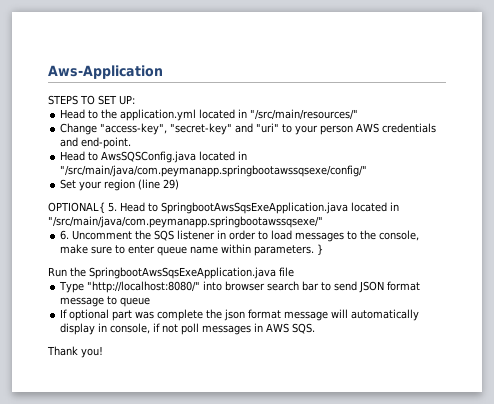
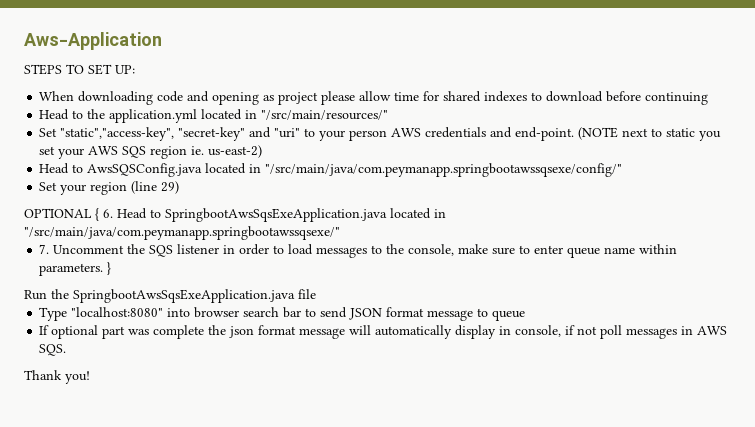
+ When downloading code and opening as project please allow time for shared indexes to download before continuing
- Change "access-key", "secret-key" and "uri" to your person AWS credentials and end-point.
+ Set "static","access-key", "secret-key" and "uri" to your person AWS credentials and end-point. (NOTE next to static you set your AWS SQS region ie. us-east-2)
- OPTIONAL{ 5. Head to SpringbootAwsSqsExeApplication.java located in "/src/main/java/com.peymanapp.springbootawssqsexe/"
+ OPTIONAL { 6. Head to SpringbootAwsSqsExeApplication.java located in "/src/main/java/com.peymanapp.springbootawssqsexe/"
- 6. Uncomment the SQS listener in order to load messages to the console, make sure to enter queue name within parameters.
+ 7. Uncomment the SQS listener in order to load messages to the console, make sure to enter queue name within parameters.
- Type "http://localhost:8080/" into browser search bar to send JSON format message to queue
+ Type "localhost:8080" into browser search bar to send JSON format message to queue

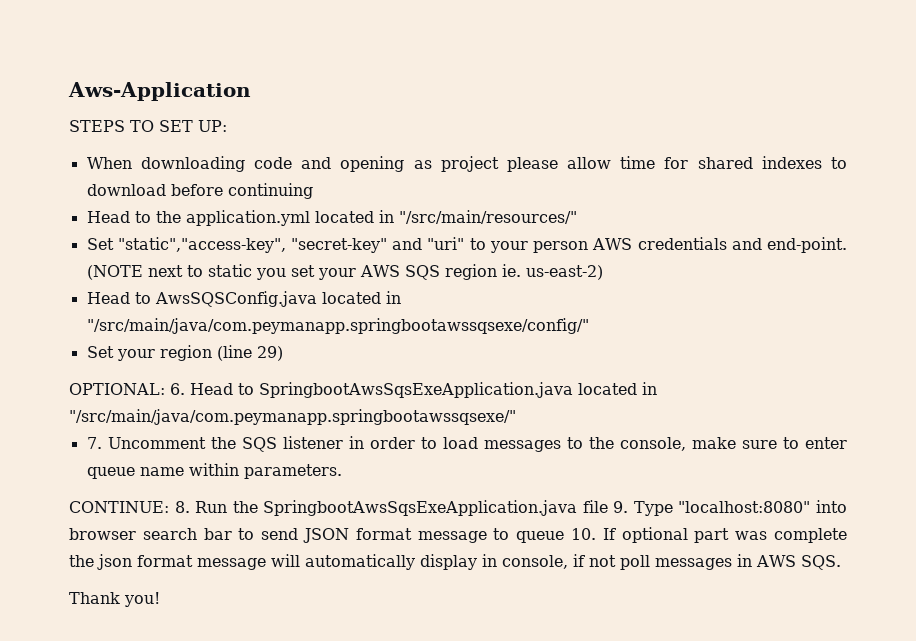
- OPTIONAL { 6. Head to SpringbootAwsSqsExeApplication.java located in "/src/main/java/com.peymanapp.springbootawssqsexe/"
+ OPTIONAL: 6. Head to SpringbootAwsSqsExeApplication.java located in "/src/main/java/com.peymanapp.springbootawssqsexe/"
- 7. Uncomment the SQS listener in order to load messages to the console, make sure to enter queue name within parameters. }
- Run the SpringbootAwsSqsExeApplication.java file
- Type "localhost:8080" into browser search bar to send JSON format message to queue
- If optional part was complete the json format message will automatically display in console, if not poll messages in AWS SQS.
+ 7. Uncomment the SQS listener in order to load messages to the console, make sure to enter queue name within parameters.
+ CONTINUE: 8. Run the SpringbootAwsSqsExeApplication.java file 9. Type "localhost:8080" into browser search bar to send JSON format message to queue 10. If optional part was complete the json format message will automatically display in console, if not poll messages in AWS SQS.

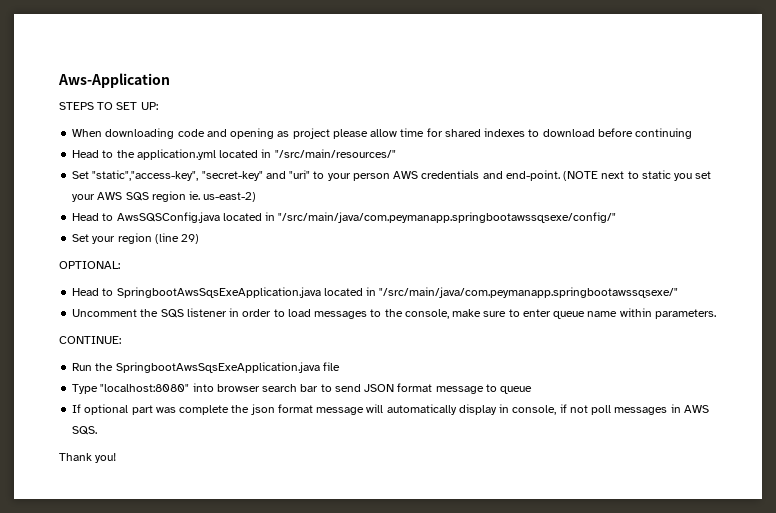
- OPTIONAL: 6. Head to SpringbootAwsSqsExeApplication.java located in "/src/main/java/com.peymanapp.springbootawssqsexe/"
+ OPTIONAL:
+ Head to SpringbootAwsSqsExeApplication.java located in "/src/main/java/com.peymanapp.springbootawssqsexe/"
- 7. Uncomment the SQS listener in order to load messages to the console, make sure to enter queue name within parameters.
+ Uncomment the SQS listener in order to load messages to the console, make sure to enter queue name within parameters.
- CONTINUE: 8. Run the SpringbootAwsSqsExeApplication.java file 9. Type "localhost:8080" into browser search bar to send JSON format message to queue 10. If optional part was complete the json format message will automatically display in console, if not poll messages in AWS SQS.
+ CONTINUE:
+ Run the SpringbootAwsSqsExeApplication.java file
+ Type "localhost:8080" into browser search bar to send JSON format message to queue
+ If optional part was complete the json format message will automatically display in console, if not poll messages in AWS SQS.

